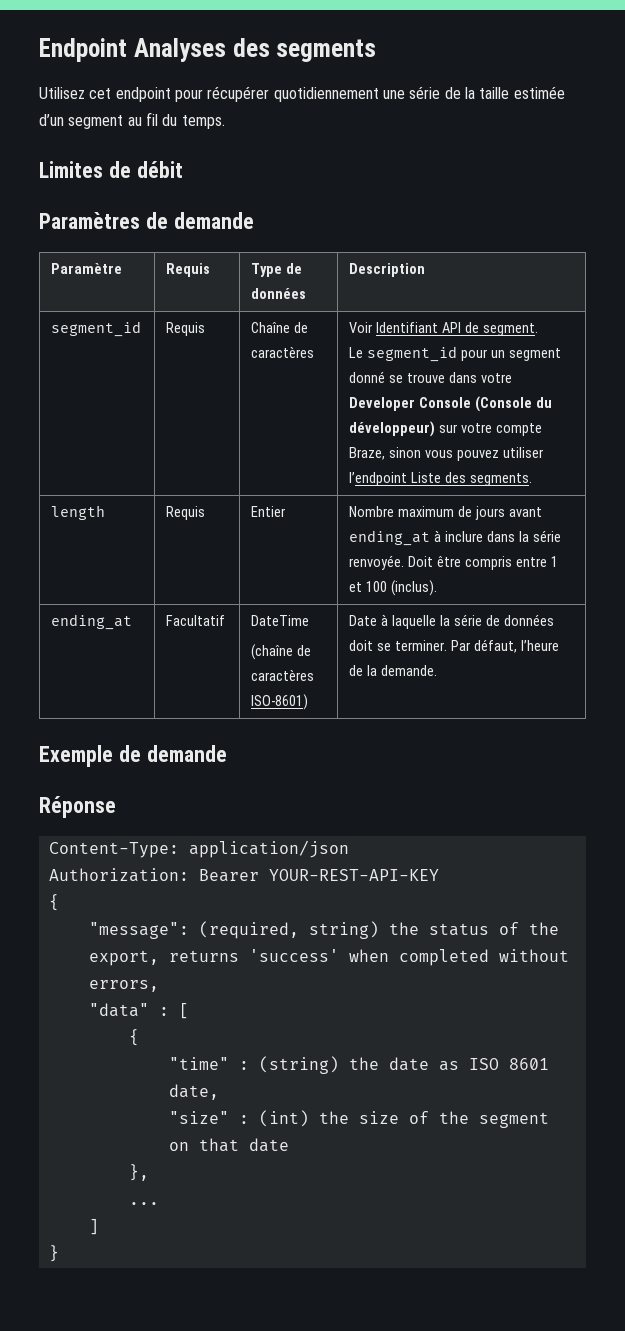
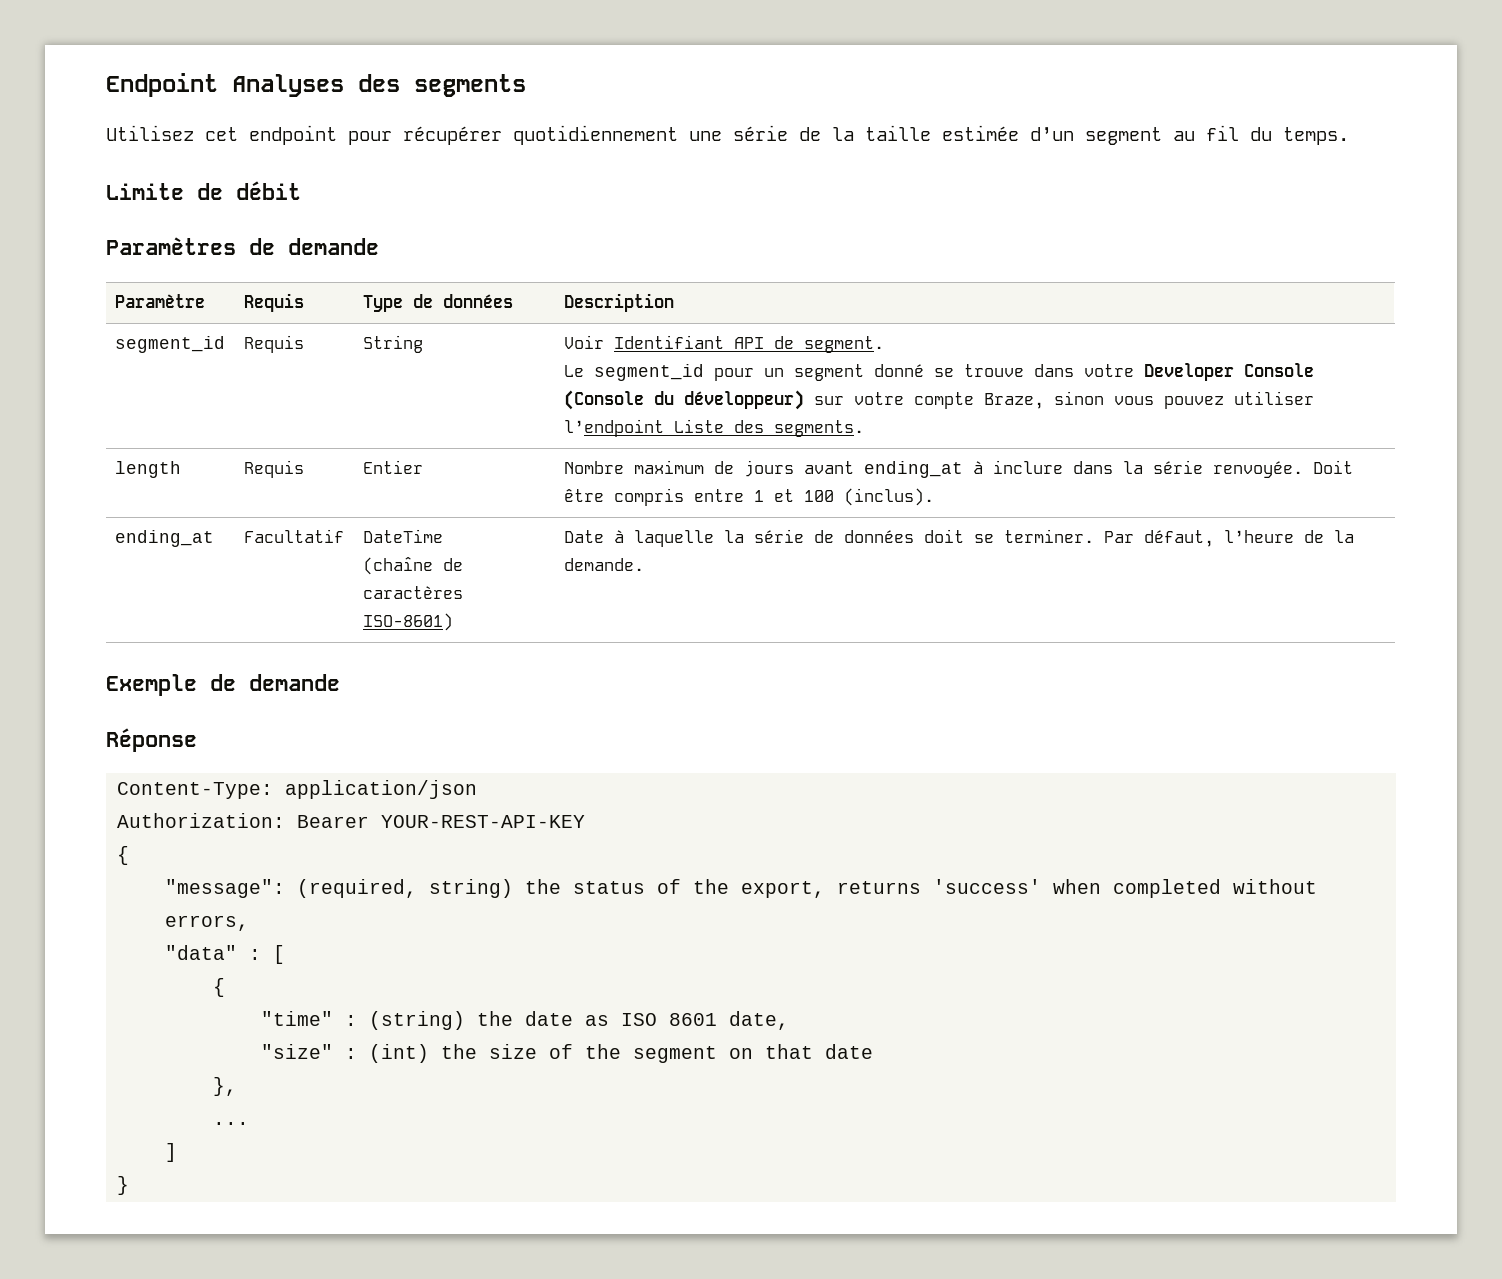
- Limites de débit
+ Limite de débit
- segment_id | Requis | Chaîne de caractères | Voir Identifiant API de segment.
+ segment_id | Requis | String | Voir Identifiant API de segment.

